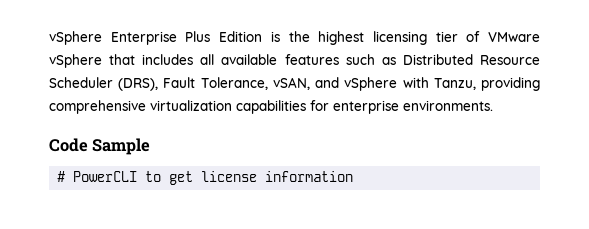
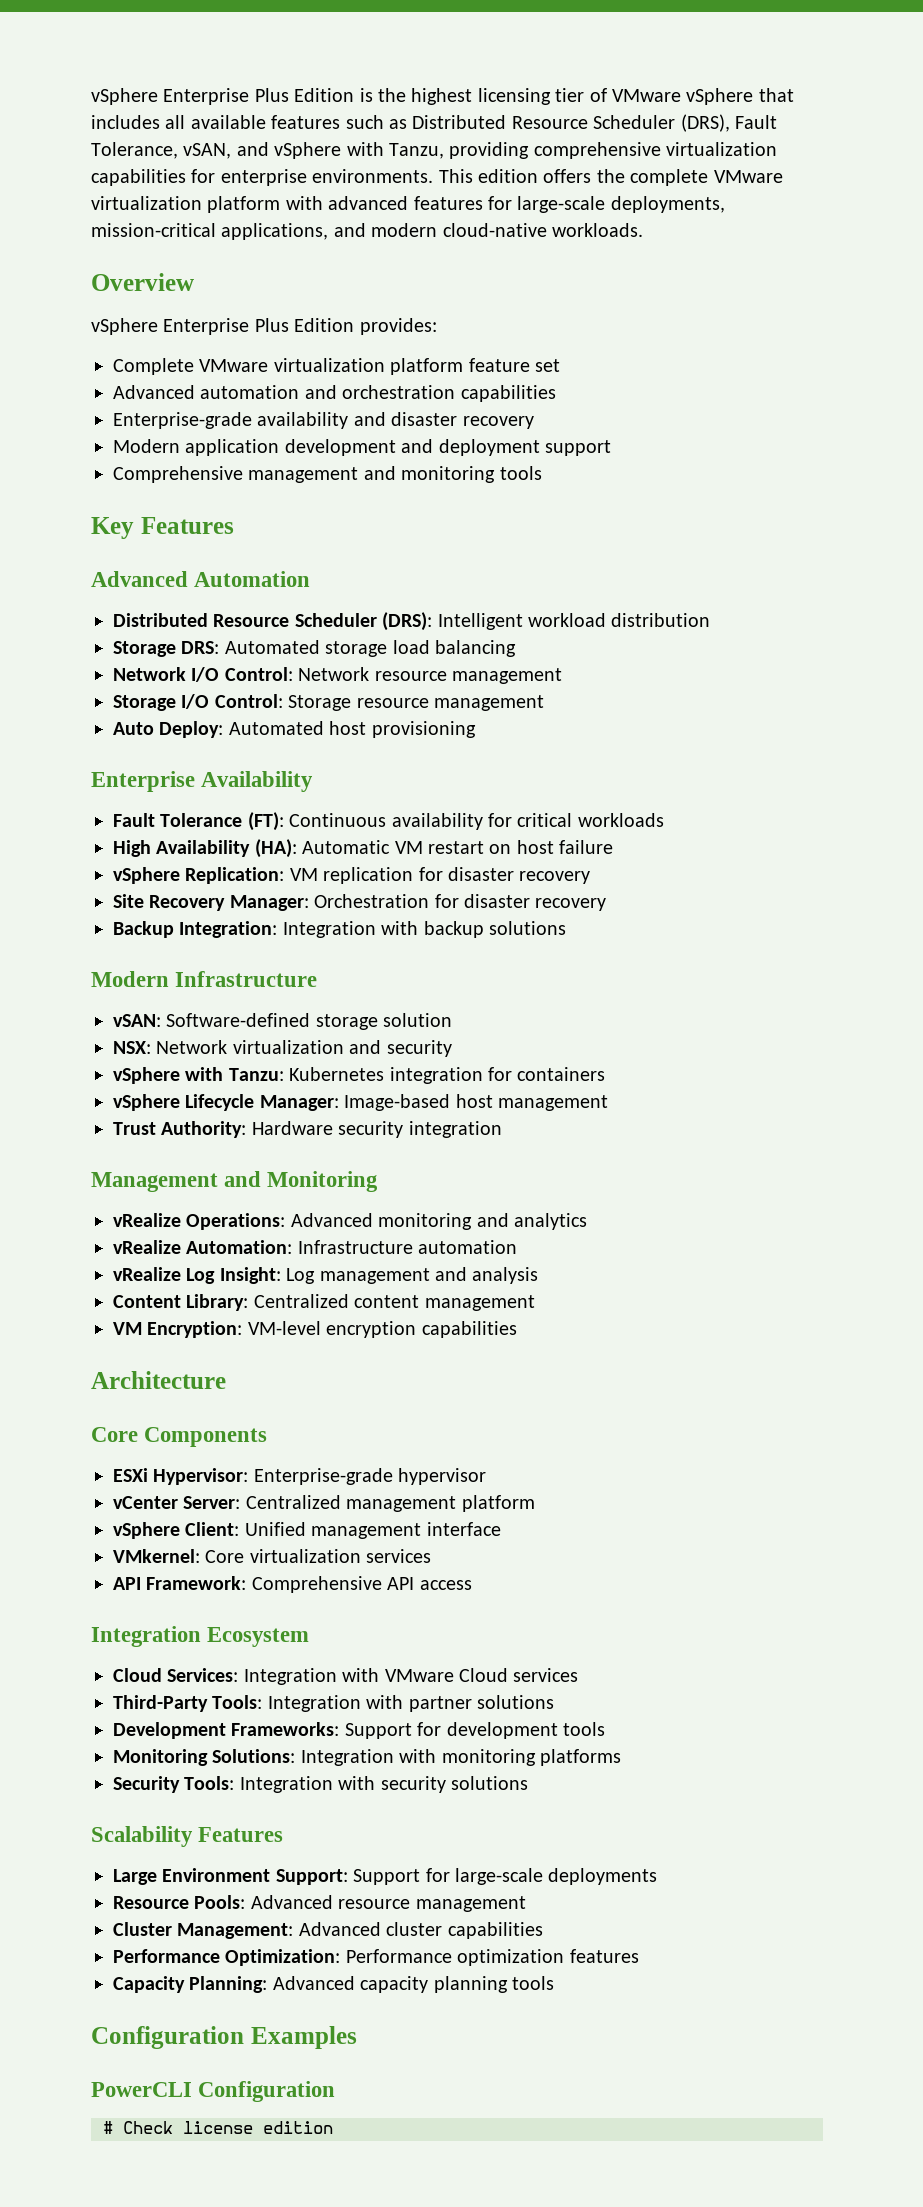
- vSphere Enterprise Plus Edition is the highest licensing tier of VMware vSphere that includes all available features such as Distributed Resource Scheduler (DRS), Fault Tolerance, vSAN, and vSphere with Tanzu, providing comprehensive virtualization capabilities for enterprise environments.
- Code Sample
- # PowerCLI to get license information
+ vSphere Enterprise Plus Edition is the highest licensing tier of VMware vSphere that includes all available features such as Distributed Resource Scheduler (DRS), Fault Tolerance, vSAN, and vSphere with Tanzu, providing comprehensive virtualization capabilities for enterprise environments. This edition offers the complete VMware virtualization platform with advanced features for large-scale deployments, mission-critical applications, and modern cloud-native workloads.
+ Overview
+ vSphere Enterprise Plus Edition provides:
+ Complete VMware virtualization platform feature set
+ Advanced automation and orchestration capabilities
+ Enterprise-grade availability and disaster recovery
+ Modern application development and deployment support
+ Comprehensive management and monitoring tools
+ Key Features
+ Advanced Automation
+ Distributed Resource Scheduler (DRS): Intelligent workload distribution
+ Storage DRS: Automated storage load balancing
+ Network I/O Control: Network resource management
+ Storage I/O Control: Storage resource management
+ Auto Deploy: Automated host provisioning
+ Enterprise Availability
+ Fault Tolerance (FT): Continuous availability for critical workloads
+ High Availability (HA): Automatic VM restart on host failure
+ vSphere Replication: VM replication for disaster recovery
+ Site Recovery Manager: Orchestration for disaster recovery
+ Backup Integration: Integration with backup solutions
+ Modern Infrastructure
+ vSAN: Software-defined storage solution
+ NSX: Network virtualization and security
+ vSphere with Tanzu: Kubernetes integration for containers
+ vSphere Lifecycle Manager: Image-based host management
+ Trust Authority: Hardware security integration
+ Management and Monitoring
+ vRealize Operations: Advanced monitoring and analytics
+ vRealize Automation: Infrastructure automation
+ vRealize Log Insight: Log management and analysis
+ Content Library: Centralized content management
+ VM Encryption: VM-level encryption capabilities
+ Architecture
+ Core Components
+ ESXi Hypervisor: Enterprise-grade hypervisor
+ vCenter Server: Centralized management platform
+ vSphere Client: Unified management interface
+ VMkernel: Core virtualization services
+ API Framework: Comprehensive API access
+ Integration Ecosystem
+ Cloud Services: Integration with VMware Cloud services
+ Third-Party Tools: Integration with partner solutions
+ Development Frameworks: Support for development tools
+ Monitoring Solutions: Integration with monitoring platforms
+ Security Tools: Integration with security solutions
+ Scalability Features
+ Large Environment Support: Support for large-scale deployments
+ Resource Pools: Advanced resource management
+ Cluster Management: Advanced cluster capabilities
+ Performance Optimization: Performance optimization features
+ Capacity Planning: Advanced capacity planning tools
+ Configuration Examples
+ PowerCLI Configuration
+ # Check license edition

